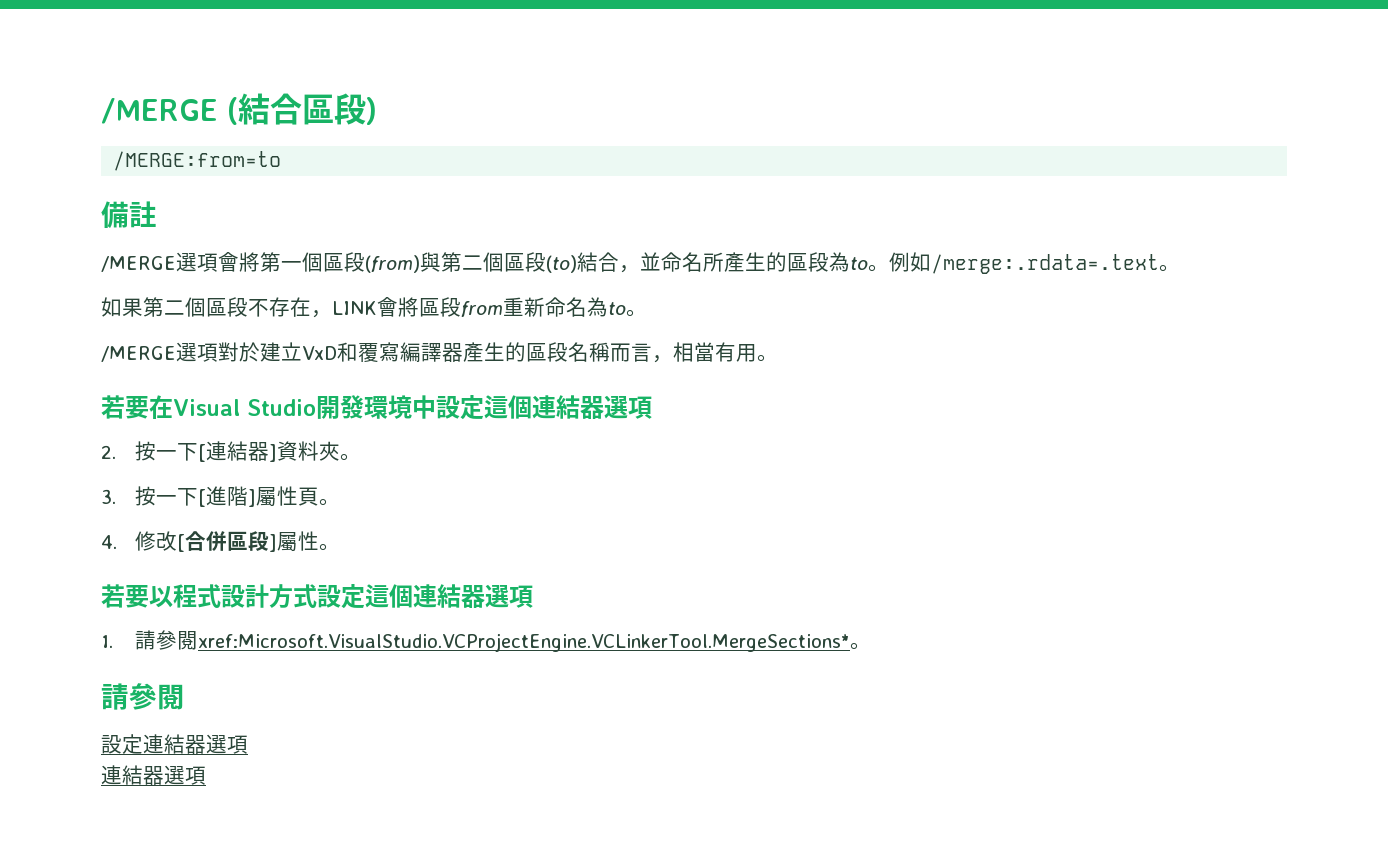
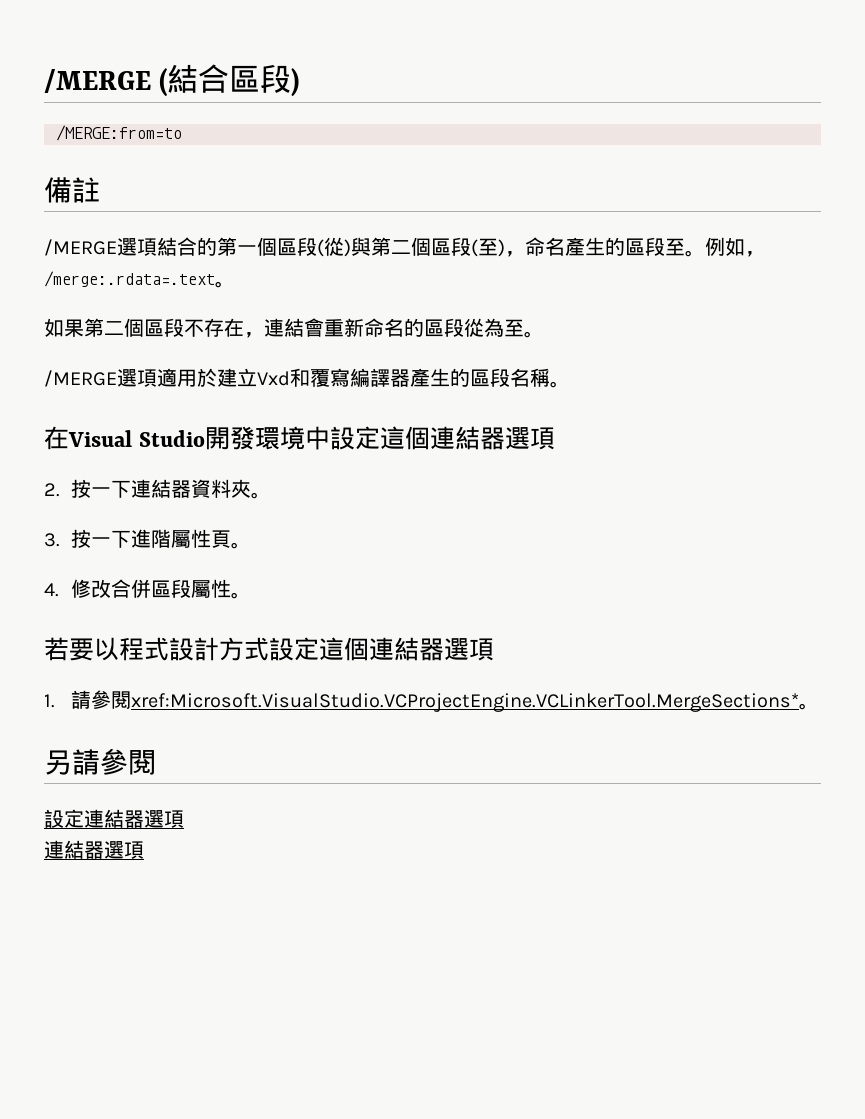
- /MERGE選項會將第一個區段(from)與第二個區段(to)結合，並命名所產生的區段為to。例如/merge:.rdata=.text。
+ /MERGE選項結合的第一個區段(從)與第二個區段(至)，命名產生的區段至。例如，/merge:.rdata=.text。
- 如果第二個區段不存在，LINK會將區段from重新命名為to。
+ 如果第二個區段不存在，連結會重新命名的區段從為至。
- /MERGE選項對於建立VxD和覆寫編譯器產生的區段名稱而言，相當有用。
- 若要在Visual Studio開發環境中設定這個連結器選項
+ /MERGE選項適用於建立Vxd和覆寫編譯器產生的區段名稱。
+ 在Visual Studio開發環境中設定這個連結器選項
- 2.按一下[連結器]資料夾。
+ 2.按一下連結器資料夾。
- 3.按一下[進階]屬性頁。
+ 3.按一下進階屬性頁。
- 4.修改[合併區段]屬性。
+ 4.修改合併區段屬性。
  1.請參閱xref:Microsoft.VisualStudio.VCProjectEngine.VCLinkerTool.MergeSections*。
- 請參閱
+ 另請參閱

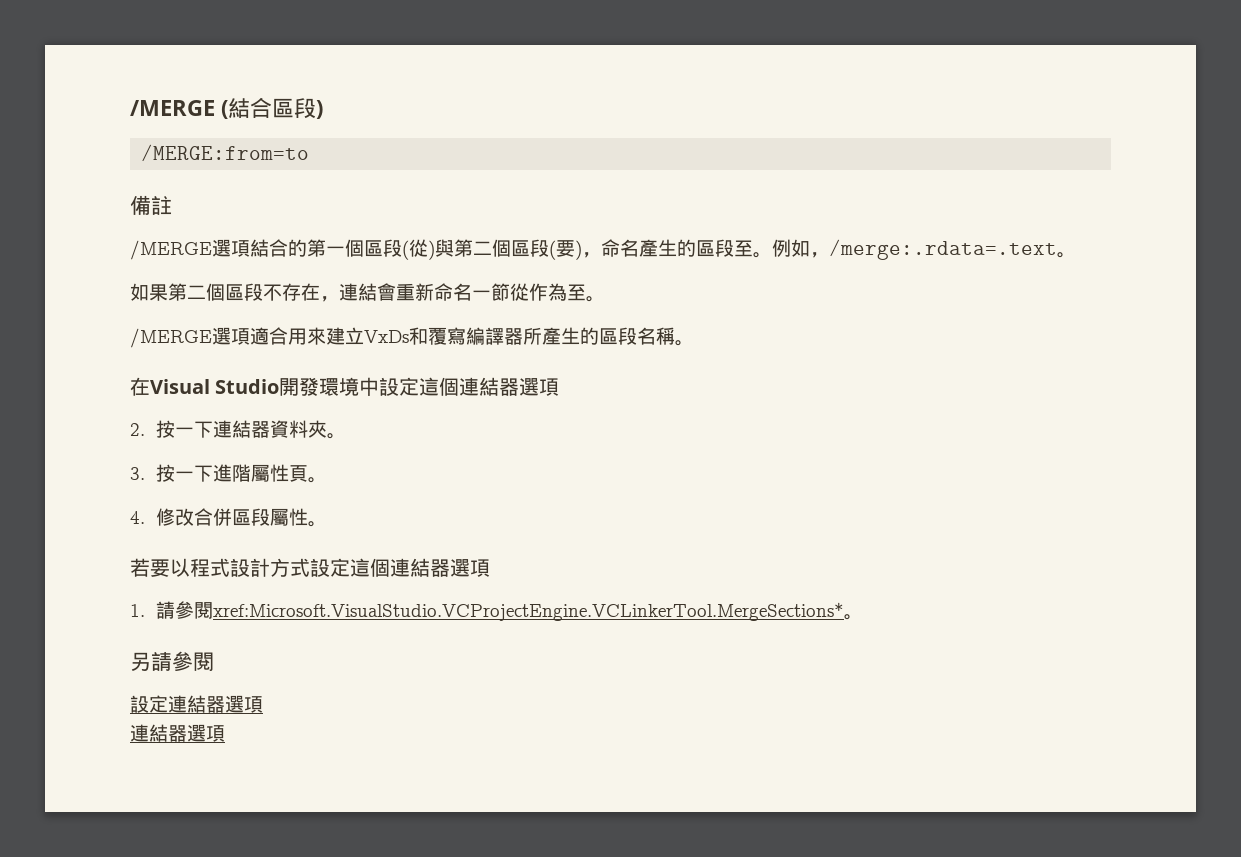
- /MERGE選項結合的第一個區段(從)與第二個區段(至)，命名產生的區段至。
+ /MERGE選項結合的第一個區段(從)與第二個區段(要)，命名產生的區段至。
- 如果第二個區段不存在，連結會重新命名的區段從為至。
+ 如果第二個區段不存在，連結會重新命名一節從作為至。
- /MERGE選項適用於建立Vxd和覆寫編譯器產生的區段名稱。
+ /MERGE選項適合用來建立VxDs和覆寫編譯器所產生的區段名稱。

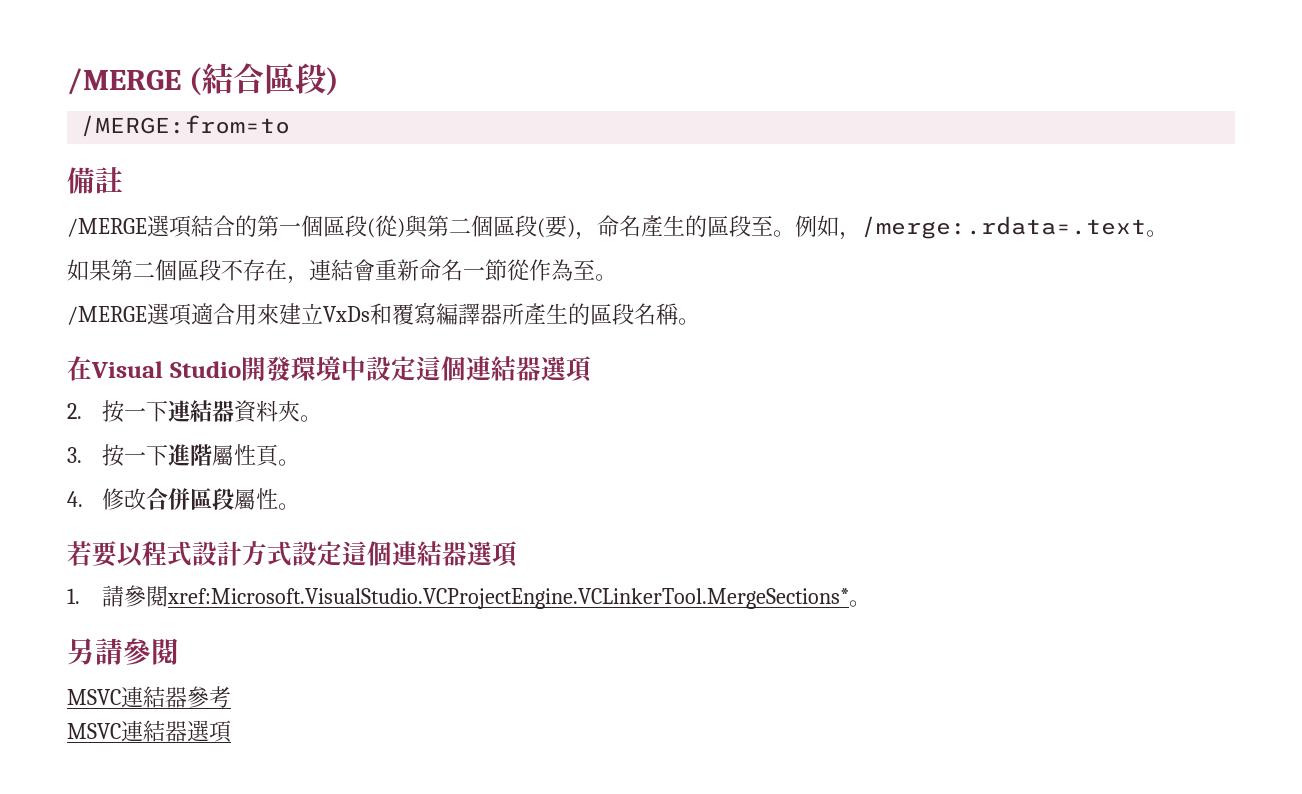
- 設定連結器選項
- 連結器選項
+ MSVC連結器參考
+ MSVC連結器選項

